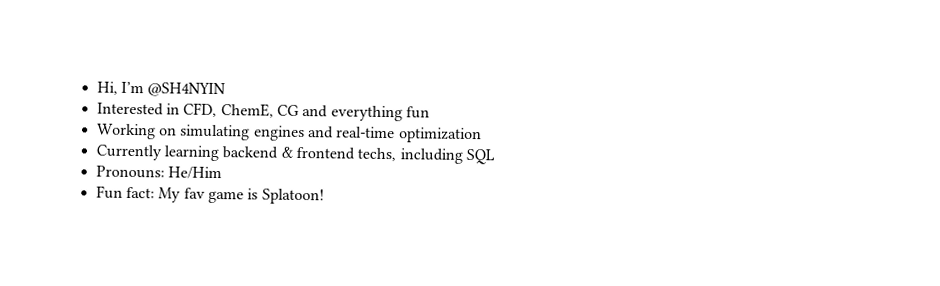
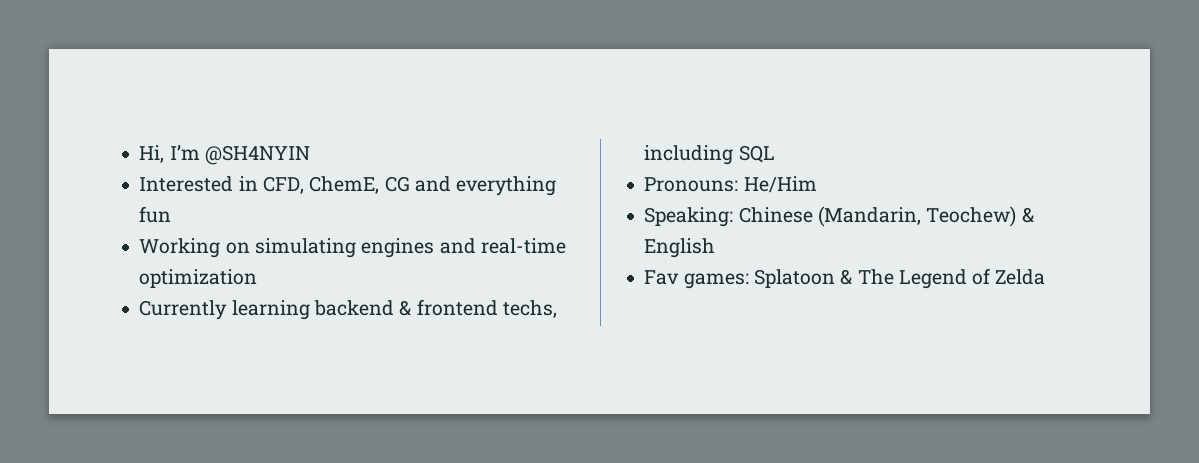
- Fun fact: My fav game is Splatoon!
+ Speaking: Chinese (Mandarin, Teochew) & English
+ Fav games: Splatoon & The Legend of Zelda

